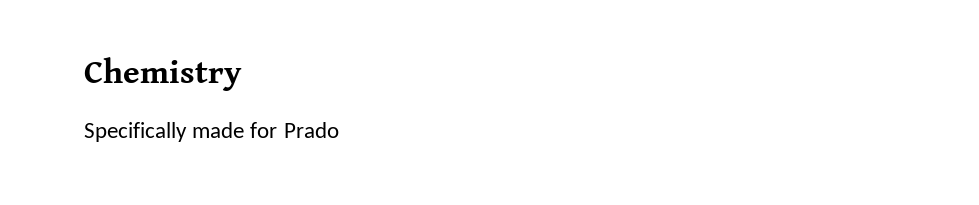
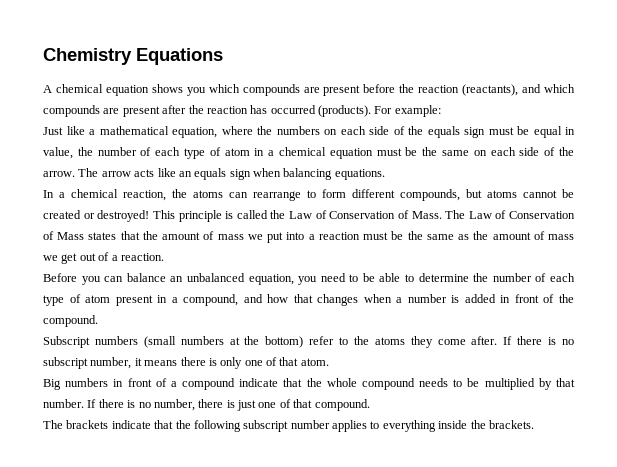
- Chemistry
- Specifically made for Prado
+ Chemistry Equations
+ A chemical equation shows you which compounds are present before the reaction (reactants), and which compounds are present after the reaction has occurred (products). For example:
+ Just like a mathematical equation, where the numbers on each side of the equals sign must be equal in value, the number of each type of atom in a chemical equation must be the same on each side of the arrow. The arrow acts like an equals sign when balancing equations.
+ In a chemical reaction, the atoms can rearrange to form different compounds, but atoms cannot be created or destroyed! This principle is called the Law of Conservation of Mass. The Law of Conservation of Mass states that the amount of mass we put into a reaction must be the same as the amount of mass we get out of a reaction.
+ Before you can balance an unbalanced equation, you need to be able to determine the number of each type of atom present in a compound, and how that changes when a number is added in front of the compound.
+ Subscript numbers (small numbers at the bottom) refer to the atoms they come after. If there is no subscript number, it means there is only one of that atom.
+ Big numbers in front of a compound indicate that the whole compound needs to be multiplied by that number. If there is no number, there is just one of that compound.
+ The brackets indicate that the following subscript number applies to everything inside the brackets.

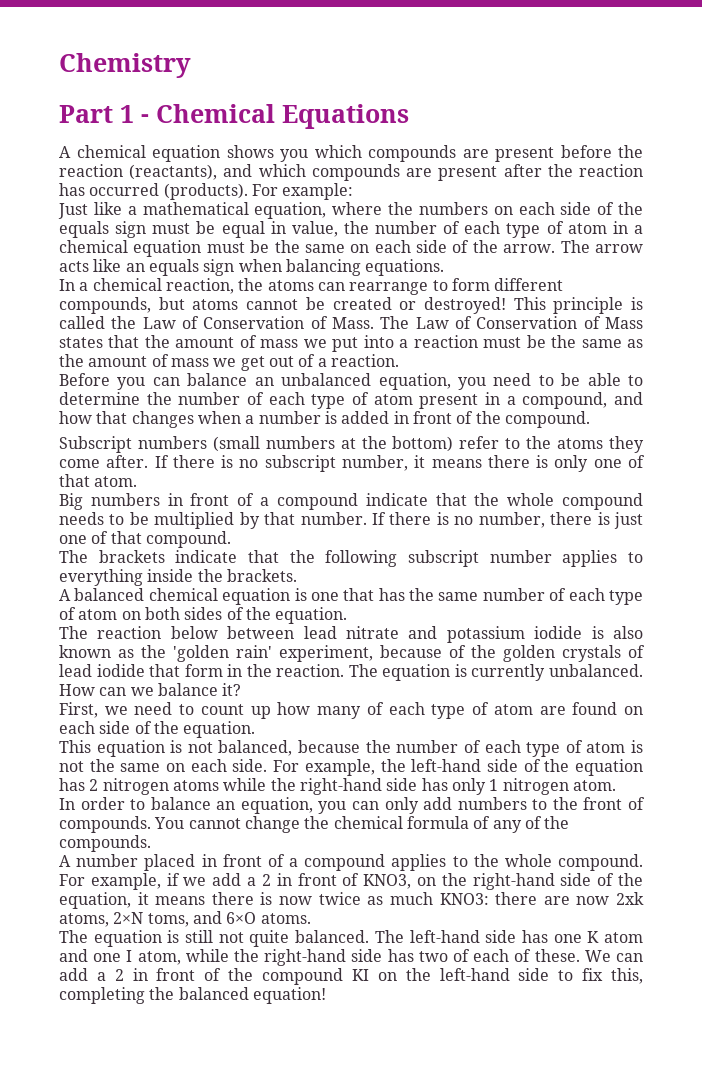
- Chemistry Equations
+ Chemistry
+ Part 1 - Chemical Equations
+ A balanced chemical equation is one that has the same number of each type of atom on both sides of the equation.
+ The reaction below between lead nitrate and potassium iodide is also known as the 'golden rain' experiment, because of the golden crystals of lead iodide that form in the reaction. The equation is currently unbalanced. How can we balance it?
+ First, we need to count up how many of each type of atom are found on each side of the equation.
+ This equation is not balanced, because the number of each type of atom is not the same on each side. For example, the left-hand side of the equation has 2 nitrogen atoms while the right-hand side has only 1 nitrogen atom.
+ In order to balance an equation, you can only add numbers to the front of compounds. You cannot change the chemical formula of any of the compounds.
+ A number placed in front of a compound applies to the whole compound. For example, if we add a 2 in front of KNO3, on the right-hand side of the equation, it means there is now twice as much KNO3: there are now 2xk atoms, 2×N toms, and 6×O atoms.
+ The equation is still not quite balanced. The left-hand side has one K atom and one I atom, while the right-hand side has two of each of these. We can add a 2 in front of the compound KI on the left-hand side to fix this, completing the balanced equation!

